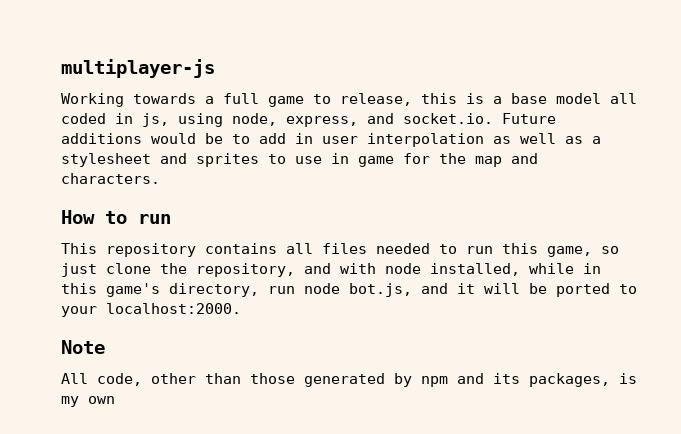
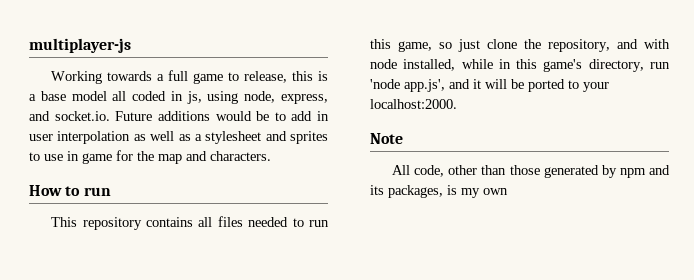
- This repository contains all files needed to run this game, so just clone the repository, and with node installed, while in this game's directory, run node bot.js, and it will be ported to your localhost:2000.
+ This repository contains all files needed to run this game, so just clone the repository, and with node installed, while in this game's directory, run 'node app.js', and it will be ported to your localhost:2000.

